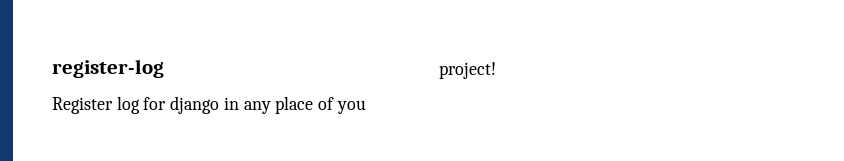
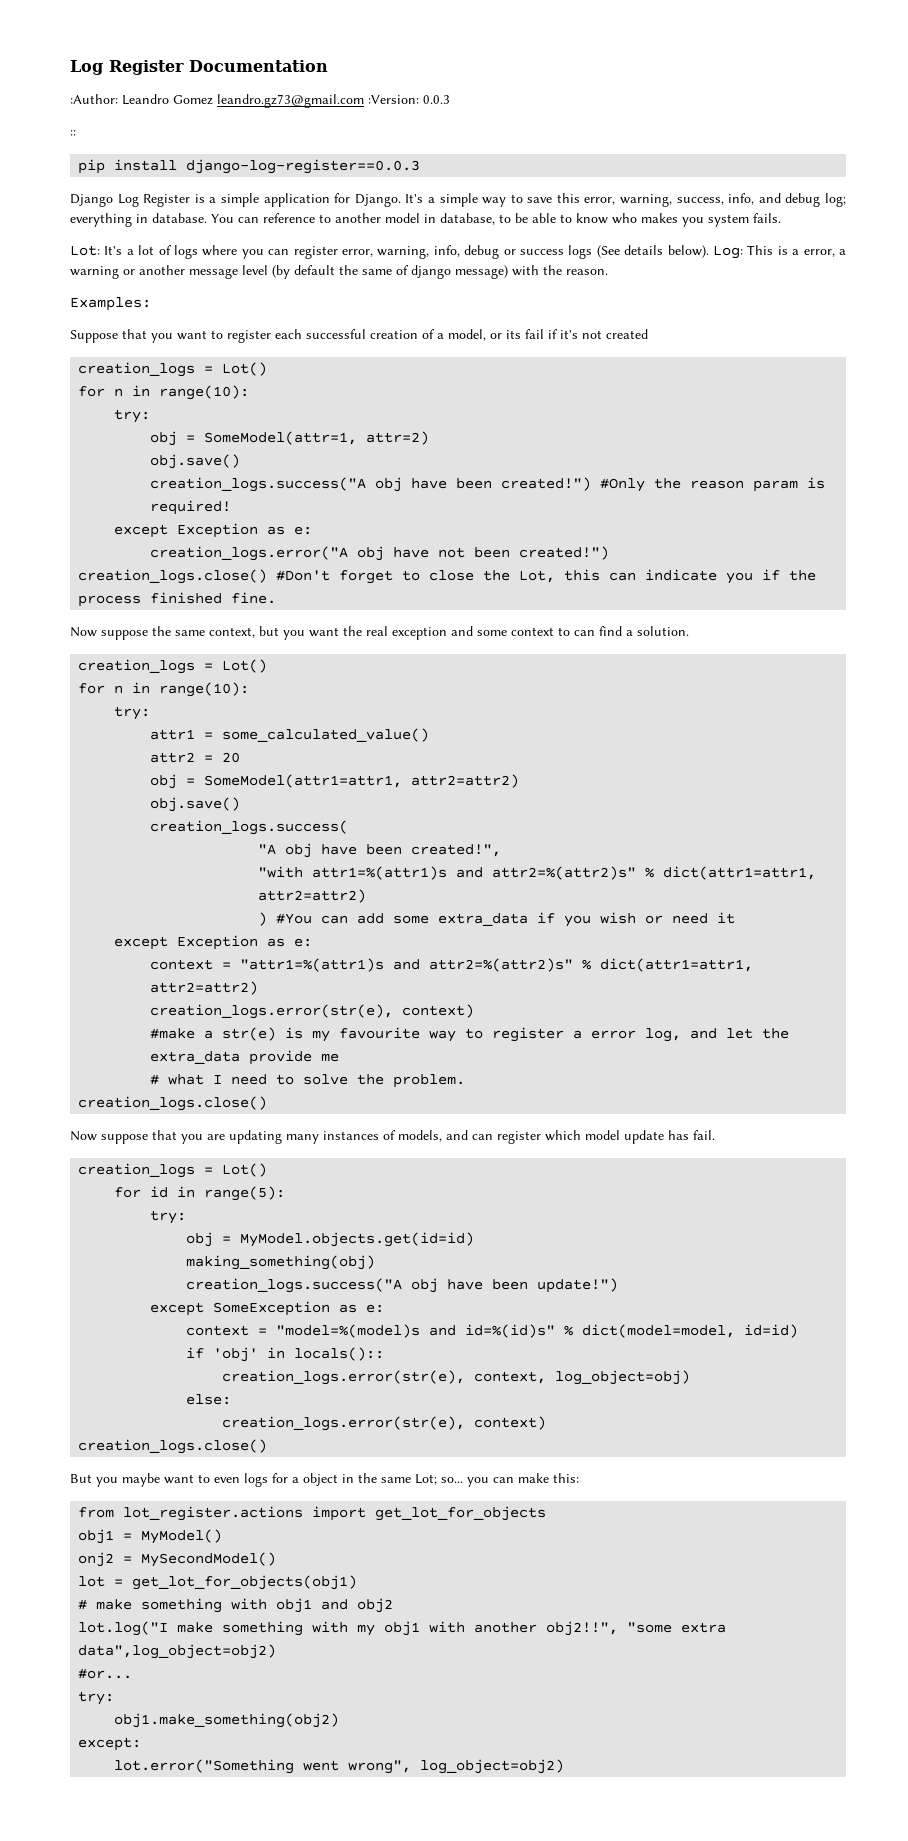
- register-log
- Register log for django in any place of you project!
+ Log Register Documentation
+ :Author: Leandro Gomez leandro.gz73@gmail.com :Version: 0.0.3
+ ::
+ pip install django-log-register==0.0.3
+ Django Log Register is a simple application for Django. It's a simple way to save this error, warning, success, info, and debug log; everything in database. You can reference to another model in database, to be able to know who makes you system fails.
+ Lot: It's a lot of logs where you can register error, warning, info, debug or success logs (See details below). Log: This is a error, a warning or another message level (by default the same of django message) with the reason.
+ Examples:
+ Suppose that you want to register each successful creation of a model, or its fail if it's not created
+ creation_logs = Lot()
+ for n in range(10):
+ try:
+ obj = SomeModel(attr=1, attr=2)
+ obj.save()
+ creation_logs.success("A obj have been created!") #Only the reason param is required!
+ except Exception as e:
+ creation_logs.error("A obj have not been created!")
+ creation_logs.close() #Don't forget to close the Lot, this can indicate you if the process finished fine.
+ Now suppose the same context, but you want the real exception and some context to can find a solution.
+ creation_logs = Lot()
+ for n in range(10):
+ try:
+ attr1 = some_calculated_value()
+ attr2 = 20
+ obj = SomeModel(attr1=attr1, attr2=attr2)
+ obj.save()
+ creation_logs.success(
+ "A obj have been created!",
+ "with attr1=%(attr1)s and attr2=%(attr2)s" % dict(attr1=attr1, attr2=attr2)
+ ) #You can add some extra_data if you wish or need it
+ except Exception as e:
+ context = "attr1=%(attr1)s and attr2=%(attr2)s" % dict(attr1=attr1, attr2=attr2)
+ creation_logs.error(str(e), context)
+ #make a str(e) is my favourite way to register a error log, and let the extra_data provide me
+ # what I need to solve the problem.
+ creation_logs.close()
+ Now suppose that you are updating many instances of models, and can register which model update has fail.
+ creation_logs = Lot()
+ for id in range(5):
+ try:
+ obj = MyModel.objects.get(id=id)
+ making_something(obj)
+ creation_logs.success("A obj have been update!")
+ except SomeException as e:
+ context = "model=%(model)s and id=%(id)s" % dict(model=model, id=id)
+ if 'obj' in locals()::
+ creation_logs.error(str(e), context, log_object=obj)
+ else:
+ creation_logs.error(str(e), context)
+ creation_logs.close()
+ But you maybe want to even logs for a object in the same Lot; so... you can make this:
+ from lot_register.actions import get_lot_for_objects
+ obj1 = MyModel()
+ onj2 = MySecondModel()
+ lot = get_lot_for_objects(obj1)
+ # make something with obj1 and obj2
+ lot.log("I make something with my obj1 with another obj2!!", "some extra data",log_object=obj2)
+ #or...
+ try:
+ obj1.make_something(obj2)
+ except:
+ lot.error("Something went wrong", log_object=obj2)

